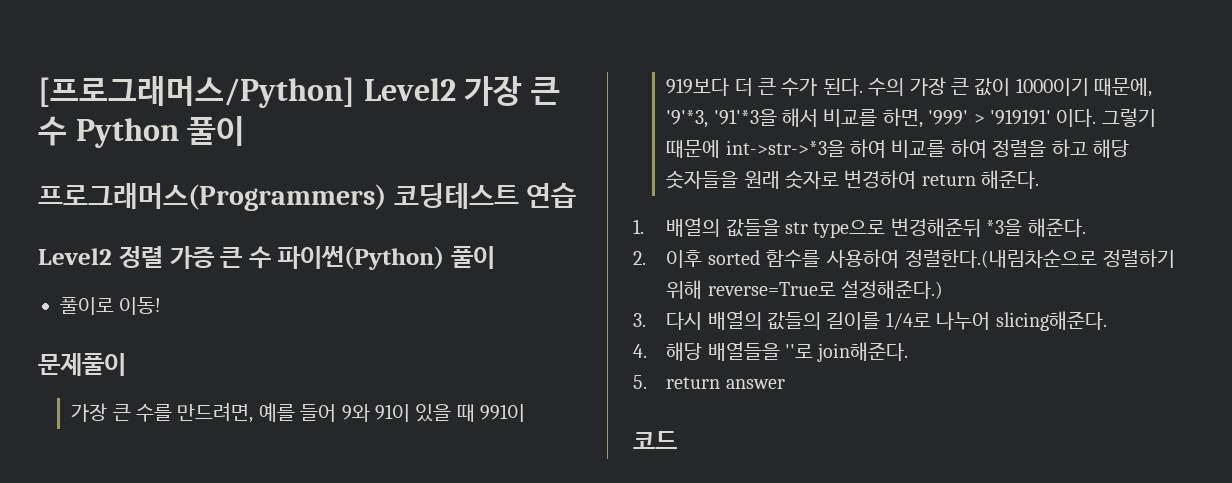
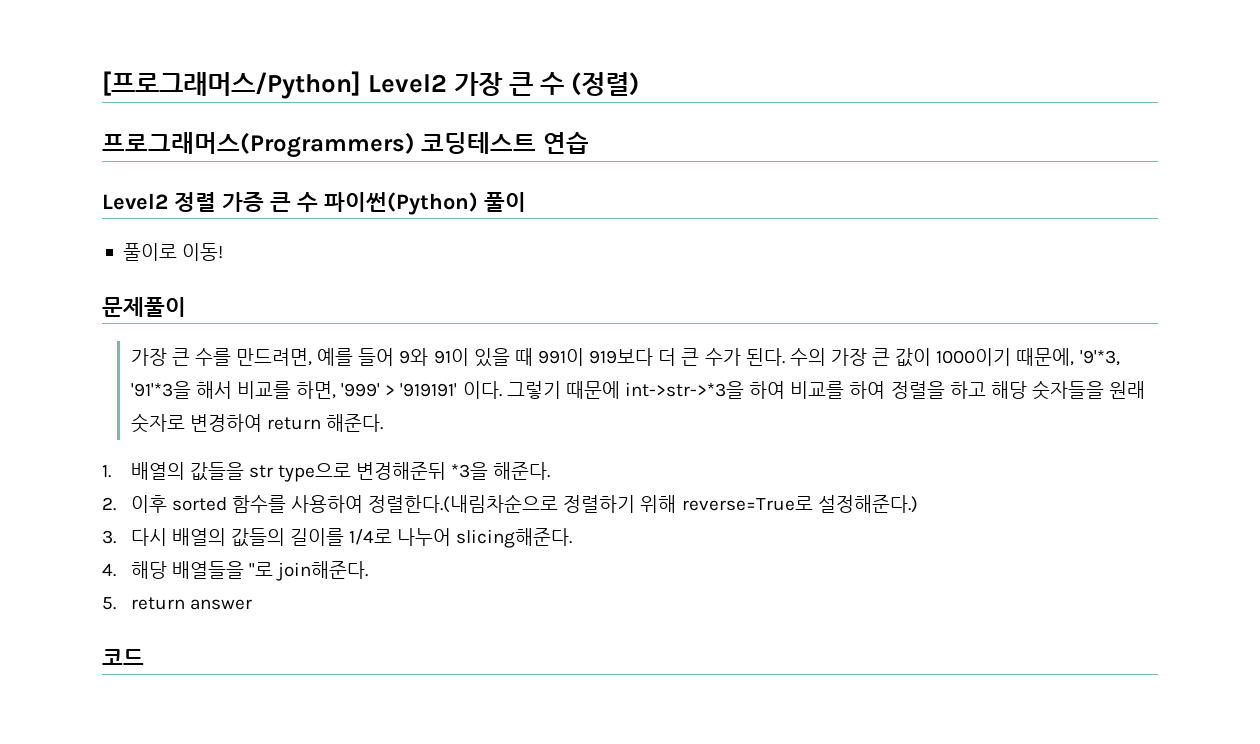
- [프로그래머스/Python] Level2 가장 큰 수 Python 풀이
+ [프로그래머스/Python] Level2 가장 큰 수 (정렬)

